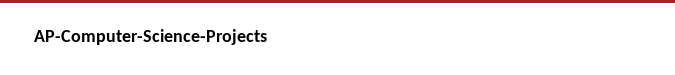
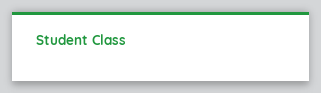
- AP-Computer-Science-Projects
+ Student Class

